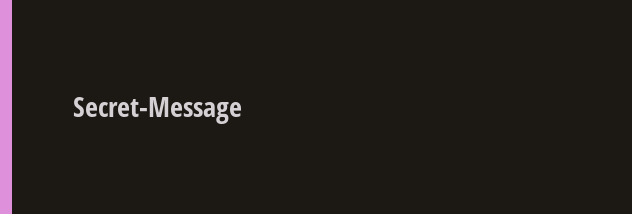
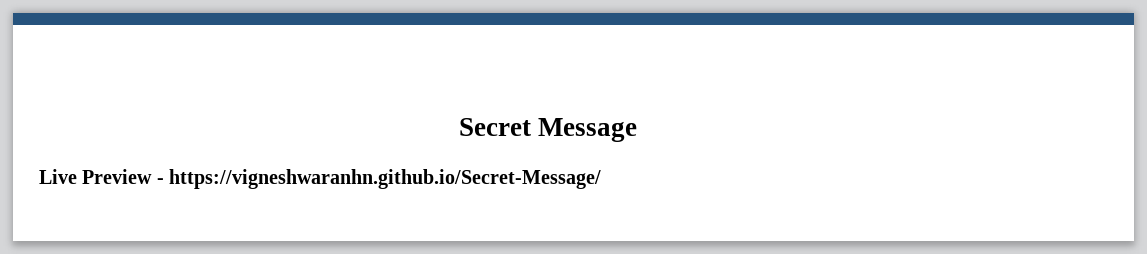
- Secret-Message
+ Secret Message
+ Live Preview - https://vigneshwaranhn.github.io/Secret-Message/

